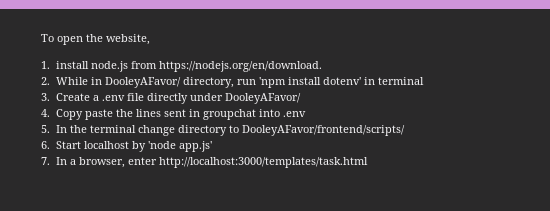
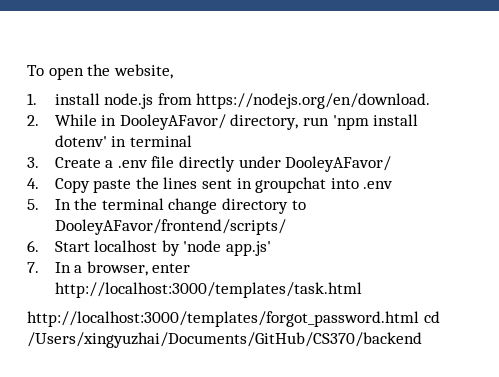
+ http://localhost:3000/templates/forgot_password.html cd /Users/xingyuzhai/Documents/GitHub/CS370/backend

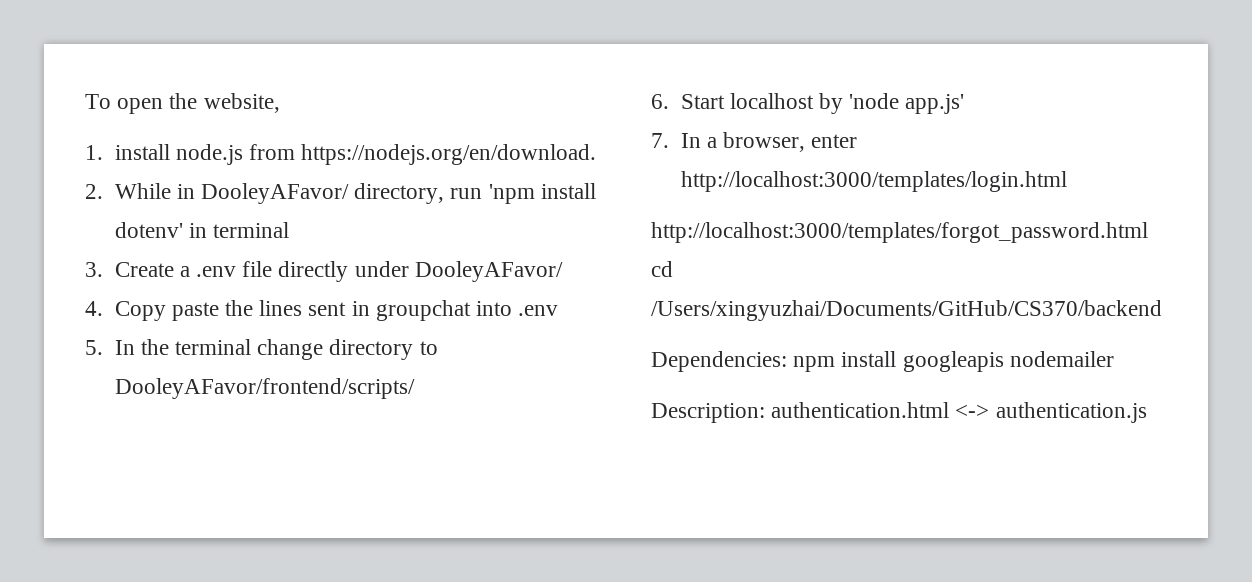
- 7. In a browser, enter http://localhost:3000/templates/task.html
+ 7. In a browser, enter http://localhost:3000/templates/login.html
+ Dependencies: npm install googleapis nodemailer
+ Description: authentication.html <-> authentication.js

